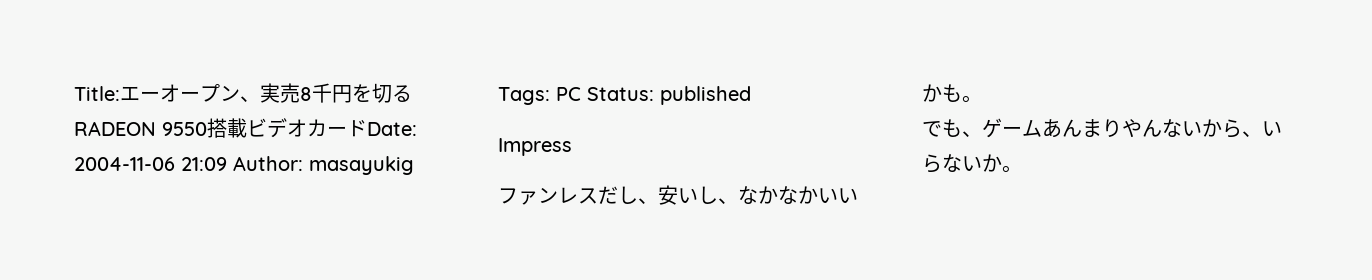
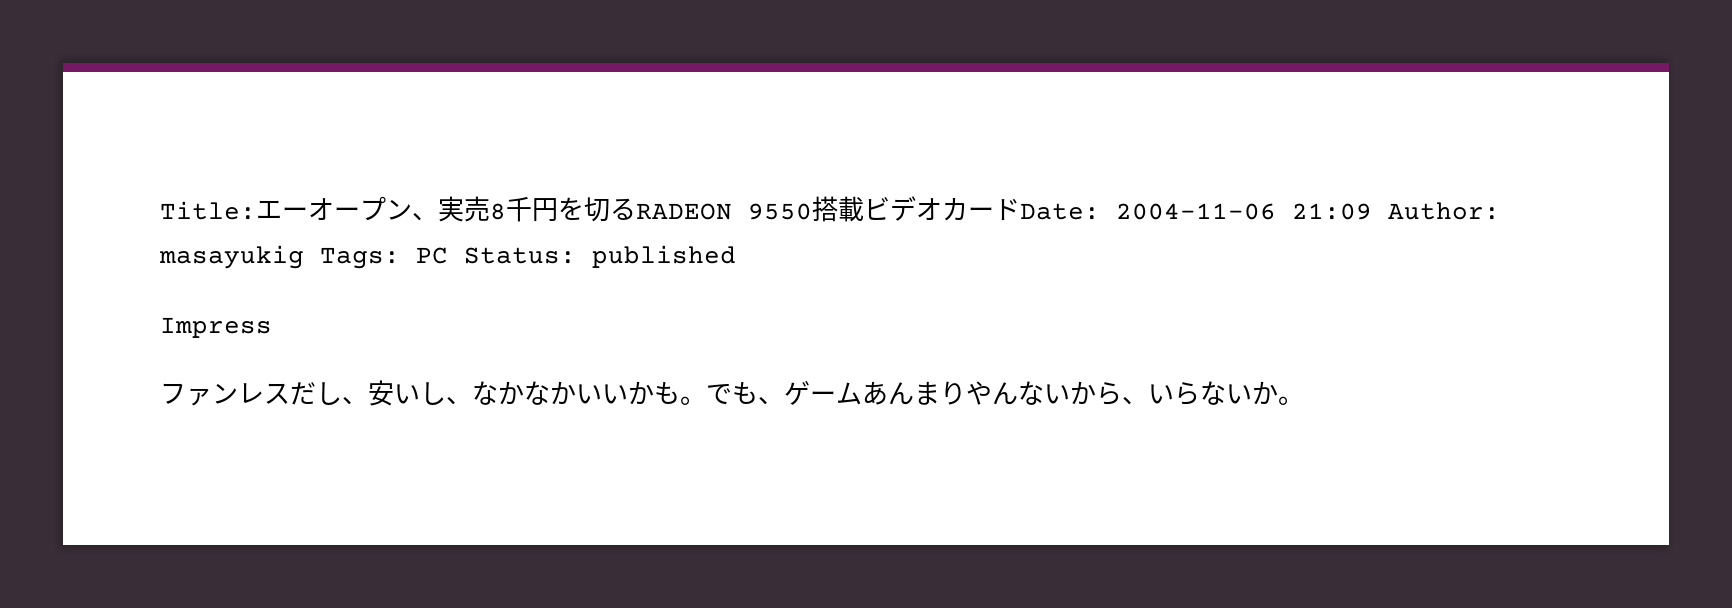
- ファンレスだし、安いし、なかなかいいかも。
- でも、ゲームあんまりやんないから、いらないか。
+ ファンレスだし、安いし、なかなかいいかも。でも、ゲームあんまりやんないから、いらないか。

